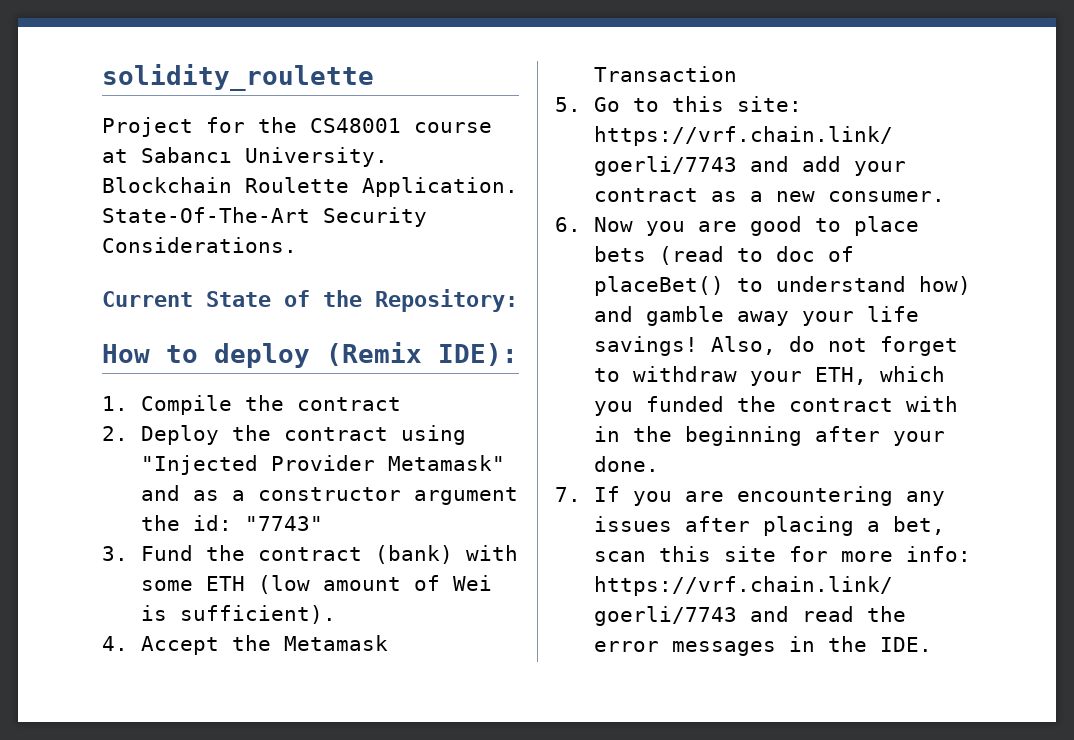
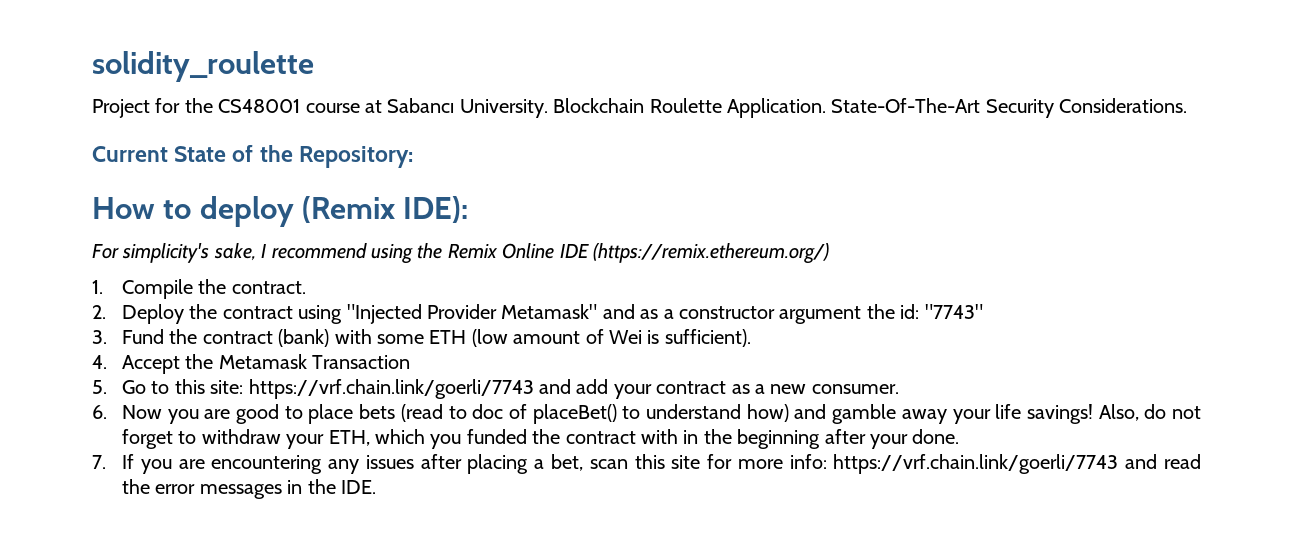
+ For simplicity's sake, I recommend using the Remix Online IDE (https://remix.ethereum.org/)
- 1. Compile the contract
+ 1. Compile the contract.

